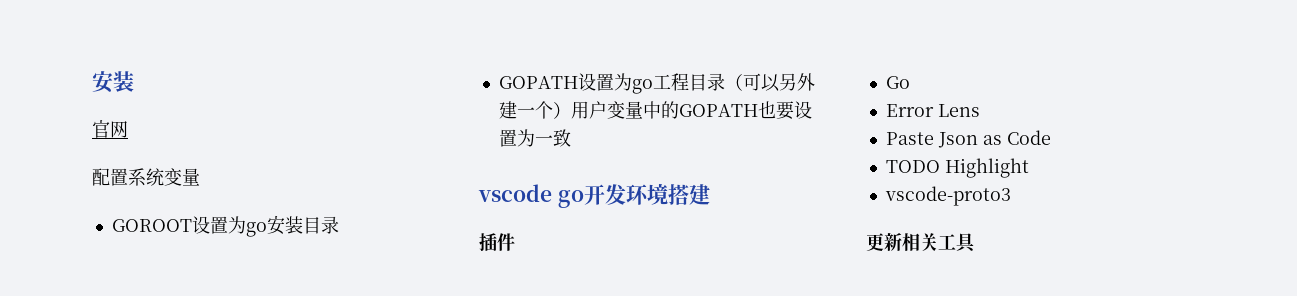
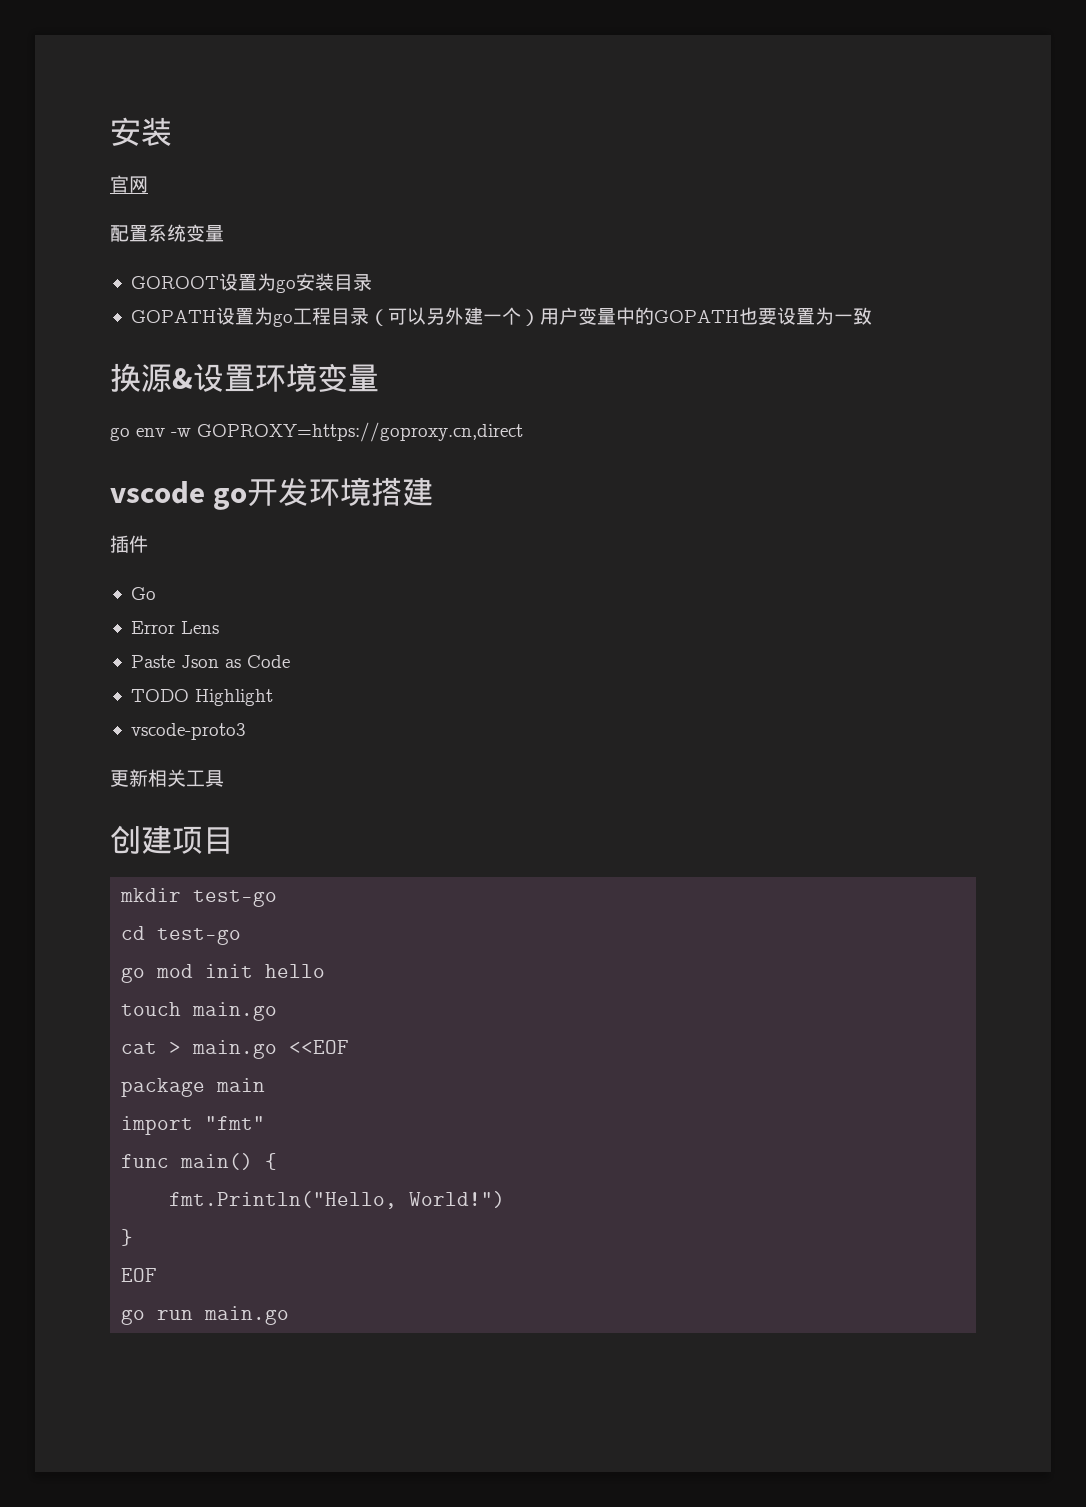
+ 换源&设置环境变量
+ go env -w GOPROXY=https://goproxy.cn,direct
+ 创建项目
+ mkdir test-go
+ cd test-go
+ go mod init hello
+ touch main.go
+ cat > main.go <<EOF
+ package main
+ import "fmt"
+ func main() {
+ fmt.Println("Hello, World!")
+ }
+ EOF
+ go run main.go

